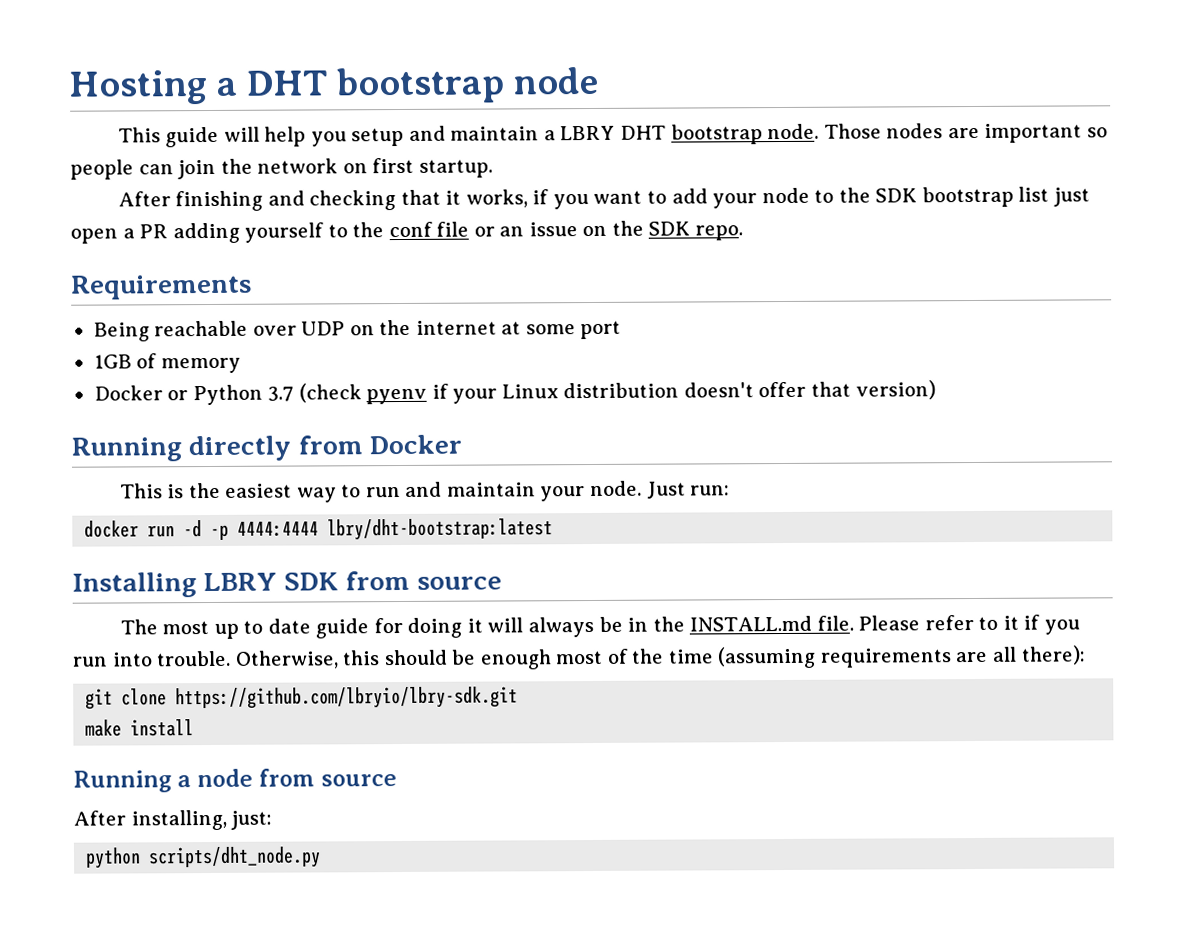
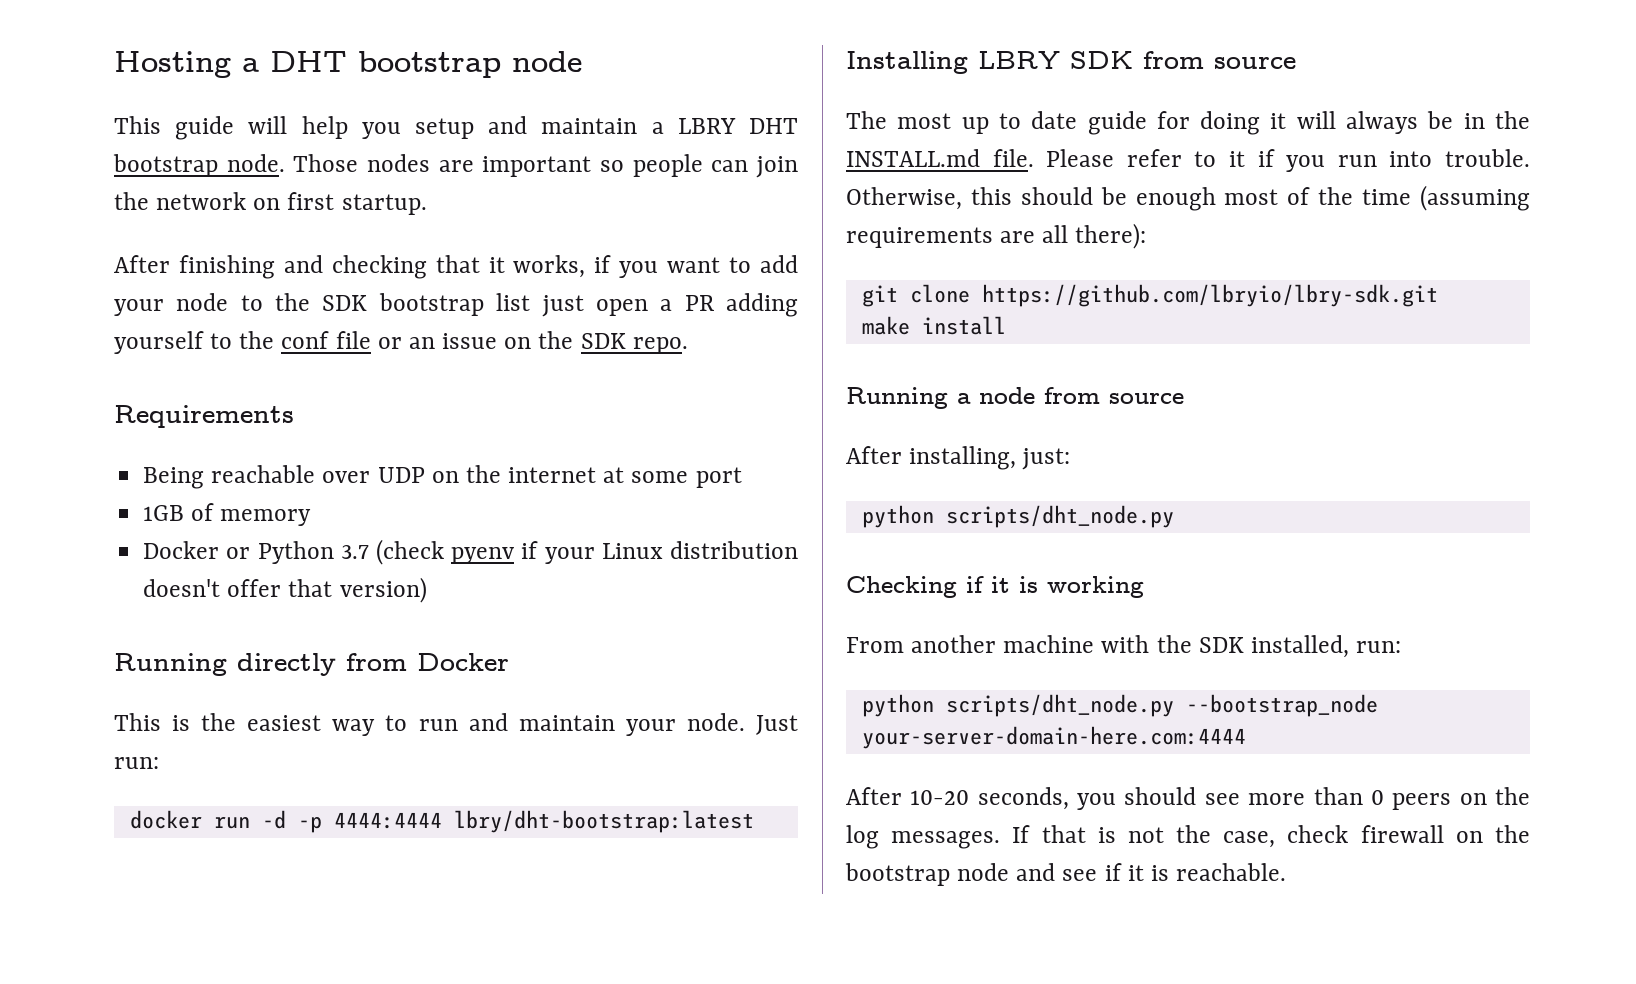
+ Checking if it is working
+ From another machine with the SDK installed, run:
+ python scripts/dht_node.py --bootstrap_node your-server-domain-here.com:4444
+ After 10-20 seconds, you should see more than 0 peers on the log messages. If that is not the case, check firewall on the bootstrap node and see if it is reachable.

